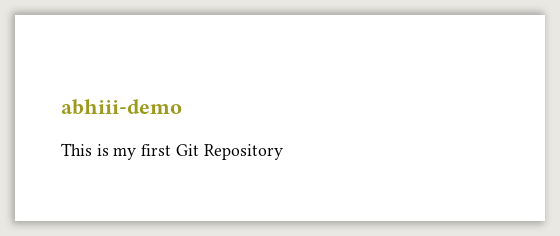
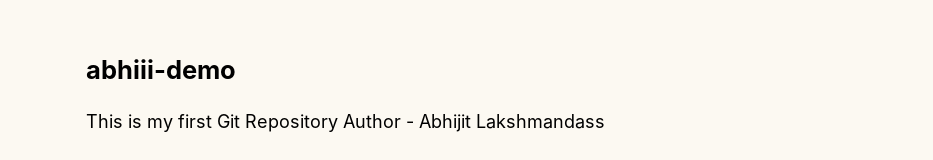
- This is my first Git Repository
+ This is my first Git Repository Author - Abhijit Lakshmandass

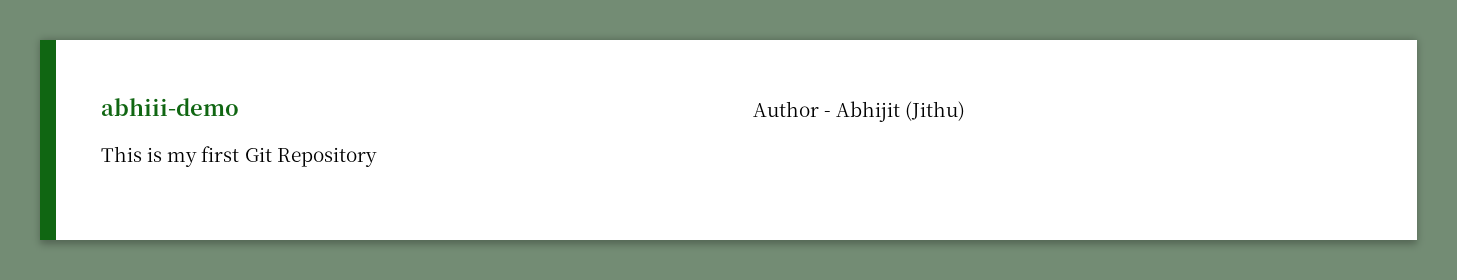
- This is my first Git Repository Author - Abhijit Lakshmandass
+ This is my first Git Repository
+ Author - Abhijit (Jithu)

